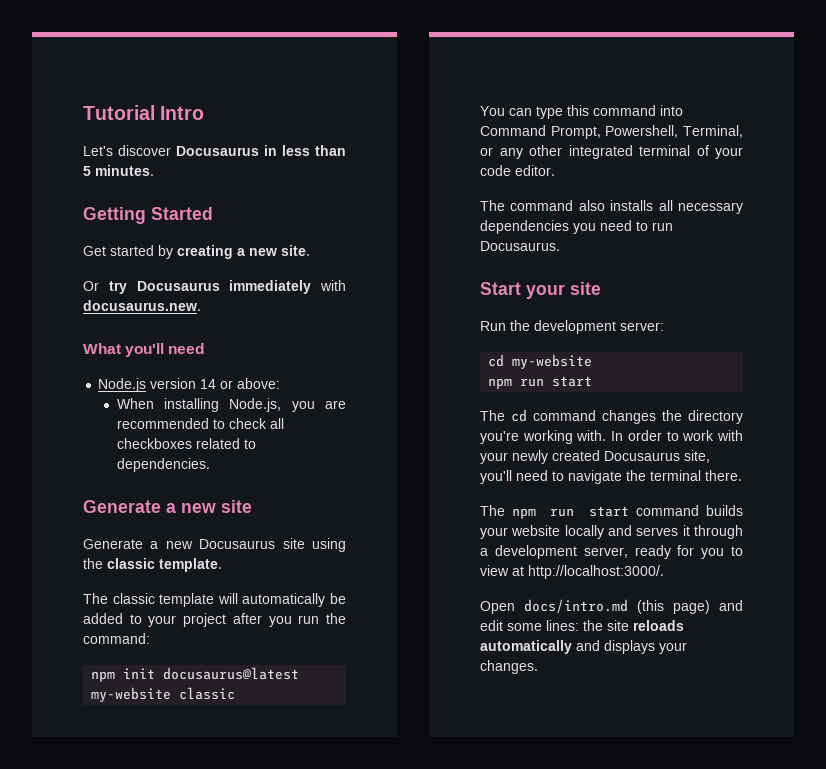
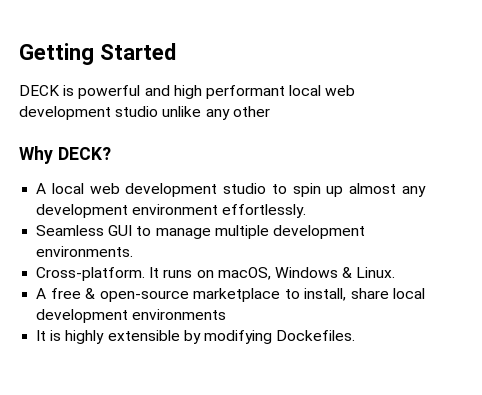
- Tutorial Intro
- Let's discover Docusaurus in less than 5 minutes.
  Getting Started
- Get started by creating a new site.
- Or try Docusaurus immediately with docusaurus.new.
- What you'll need
- Node.js version 14 or above:
- When installing Node.js, you are recommended to check all checkboxes related to dependencies.
- Generate a new site
- Generate a new Docusaurus site using the classic template.
- The classic template will automatically be added to your project after you run the command:
- npm init docusaurus@latest my-website classic
- You can type this command into Command Prompt, Powershell, Terminal, or any other integrated terminal of your code editor.
- The command also installs all necessary dependencies you need to run Docusaurus.
- Start your site
- Run the development server:
- cd my-website
- npm run start
- The cd command changes the directory you're working with. In order to work with your newly created Docusaurus site, you'll need to navigate the terminal there.
- The npm run start command builds your website locally and serves it through a development server, ready for you to view at http://localhost:3000/.
- Open docs/intro.md (this page) and edit some lines: the site reloads automatically and displays your changes.
+ DECK is powerful and high performant local web development studio unlike any other
+ Why DECK?
+ A local web development studio to spin up almost any development environment effortlessly.
+ Seamless GUI to manage multiple development environments.
+ Cross-platform. It runs on macOS, Windows & Linux.
+ A free & open-source marketplace to install, share local development environments
+ It is highly extensible by modifying Dockefiles.

